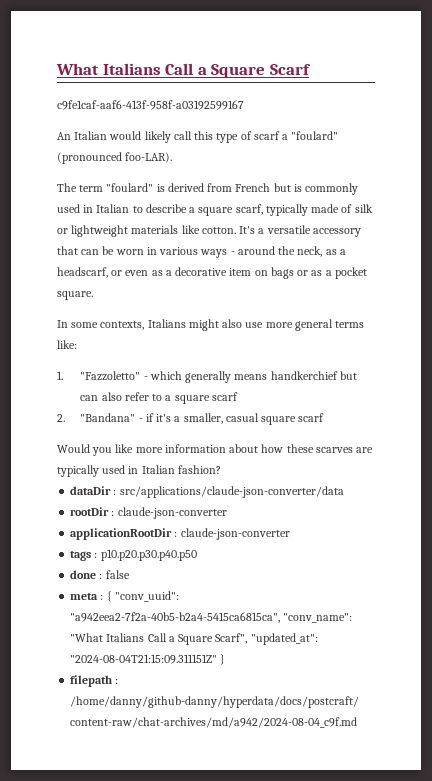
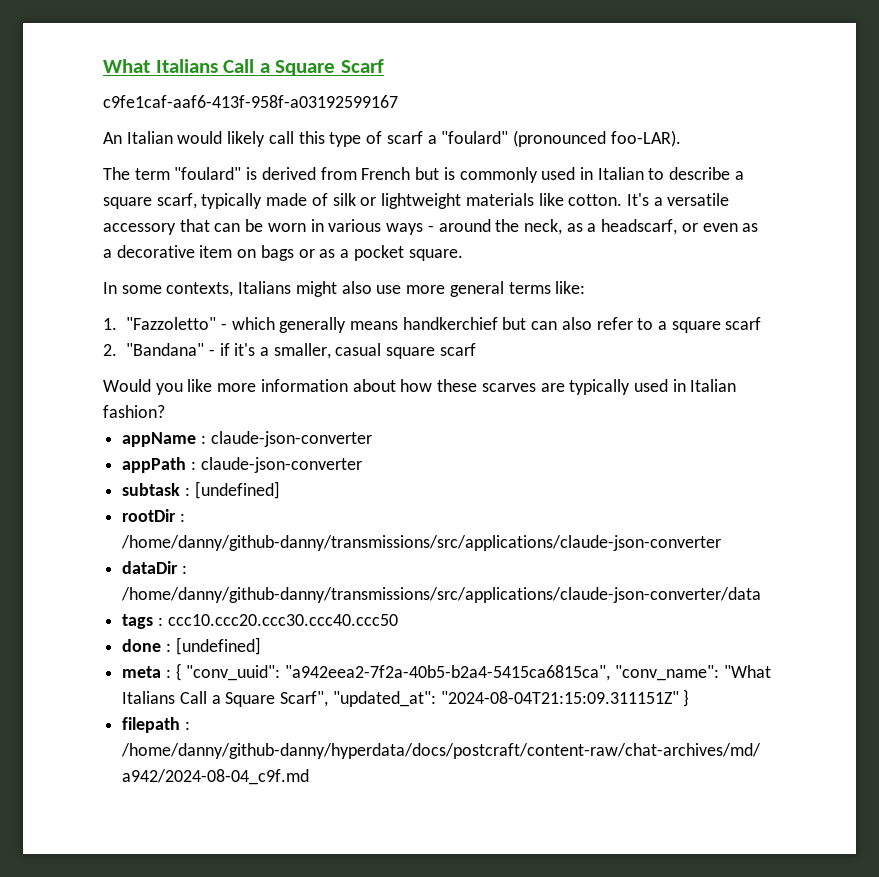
- dataDir : src/applications/claude-json-converter/data
- rootDir : claude-json-converter
- applicationRootDir : claude-json-converter
+ appName : claude-json-converter
+ appPath : claude-json-converter
+ subtask : [undefined]
+ rootDir : /home/danny/github-danny/transmissions/src/applications/claude-json-converter
+ dataDir : /home/danny/github-danny/transmissions/src/applications/claude-json-converter/data
- tags : p10.p20.p30.p40.p50
+ tags : ccc10.ccc20.ccc30.ccc40.ccc50
- done : false
+ done : [undefined]

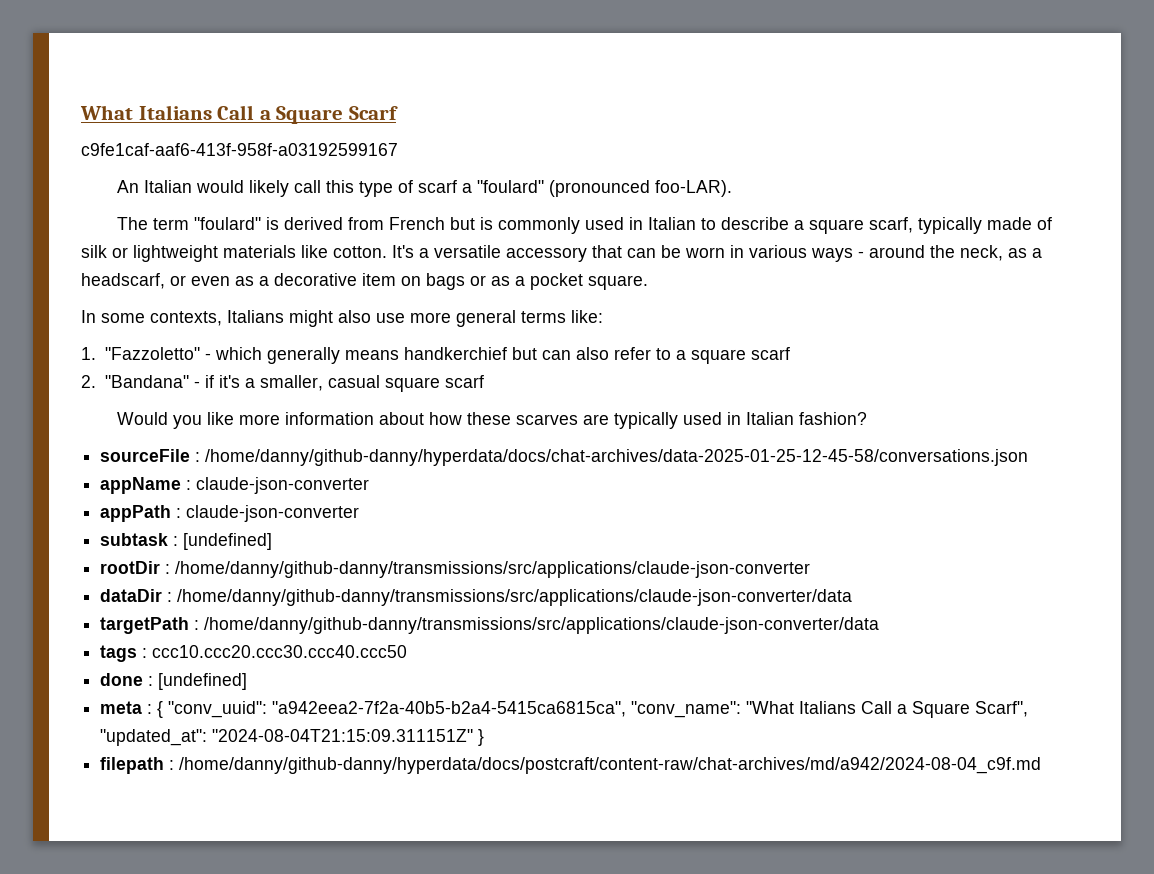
+ sourceFile : /home/danny/github-danny/hyperdata/docs/chat-archives/data-2025-01-25-12-45-58/conversations.json
+ targetPath : /home/danny/github-danny/transmissions/src/applications/claude-json-converter/data

